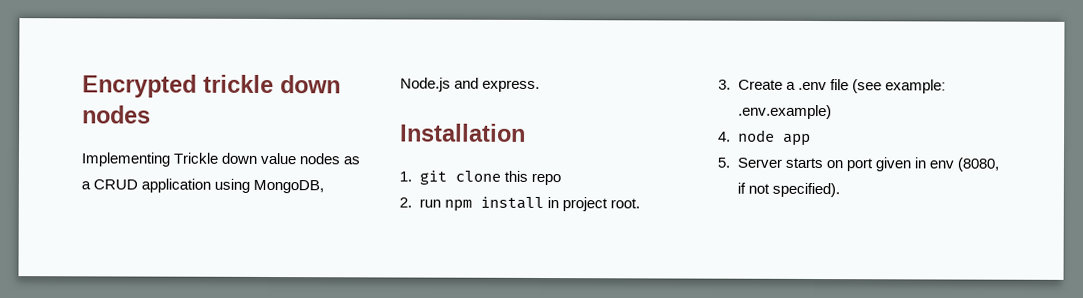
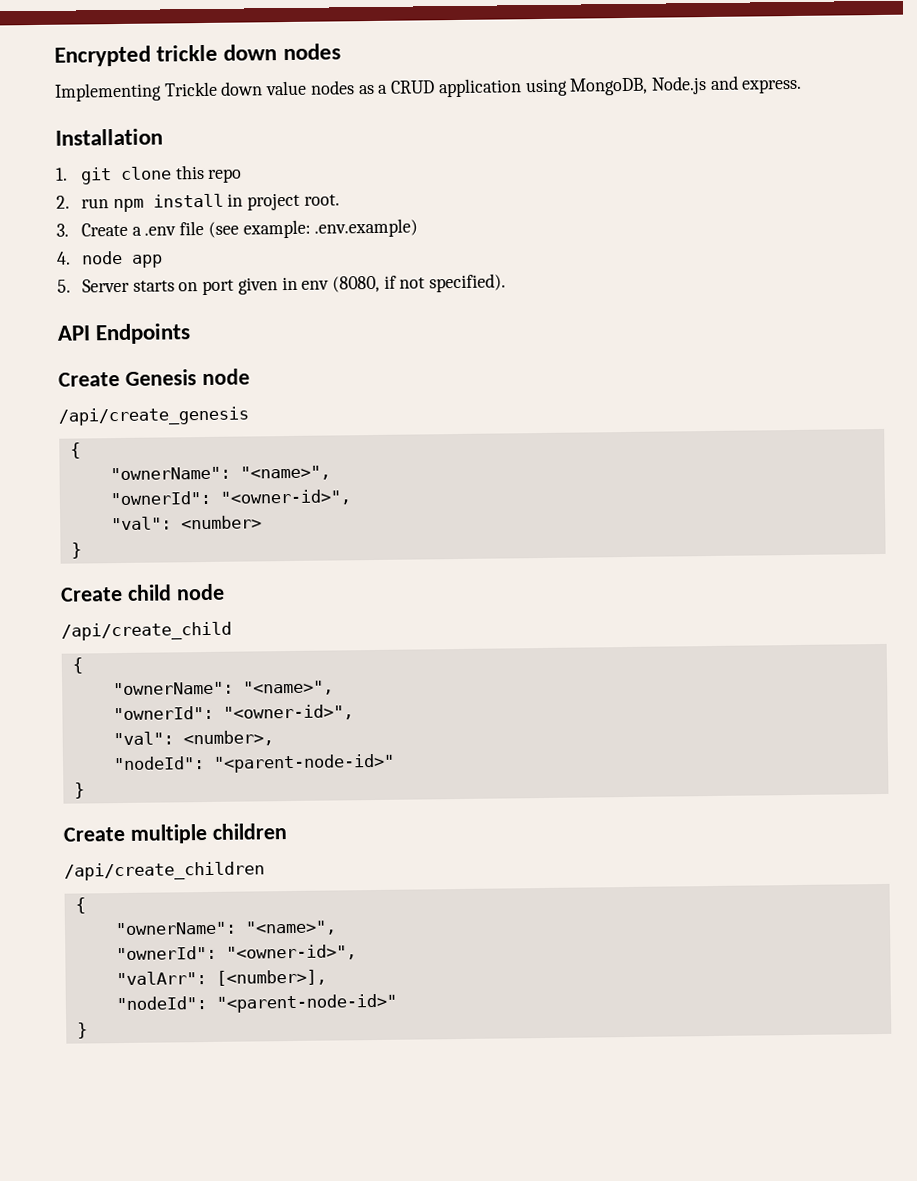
+ API Endpoints
+ Create Genesis node
+ /api/create_genesis
+ {
+ "ownerName": "<name>",
+ "ownerId": "<owner-id>",
+ "val": <number>
+ }
+ Create child node
+ /api/create_child
+ {
+ "ownerName": "<name>",
+ "ownerId": "<owner-id>",
+ "val": <number>,
+ "nodeId": "<parent-node-id>"
+ }
+ Create multiple children
+ /api/create_children
+ {
+ "ownerName": "<name>",
+ "ownerId": "<owner-id>",
+ "valArr": [<number>],
+ "nodeId": "<parent-node-id>"
+ }

